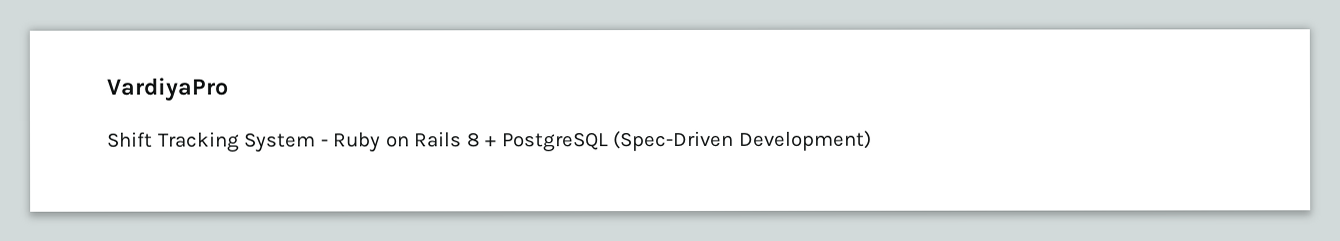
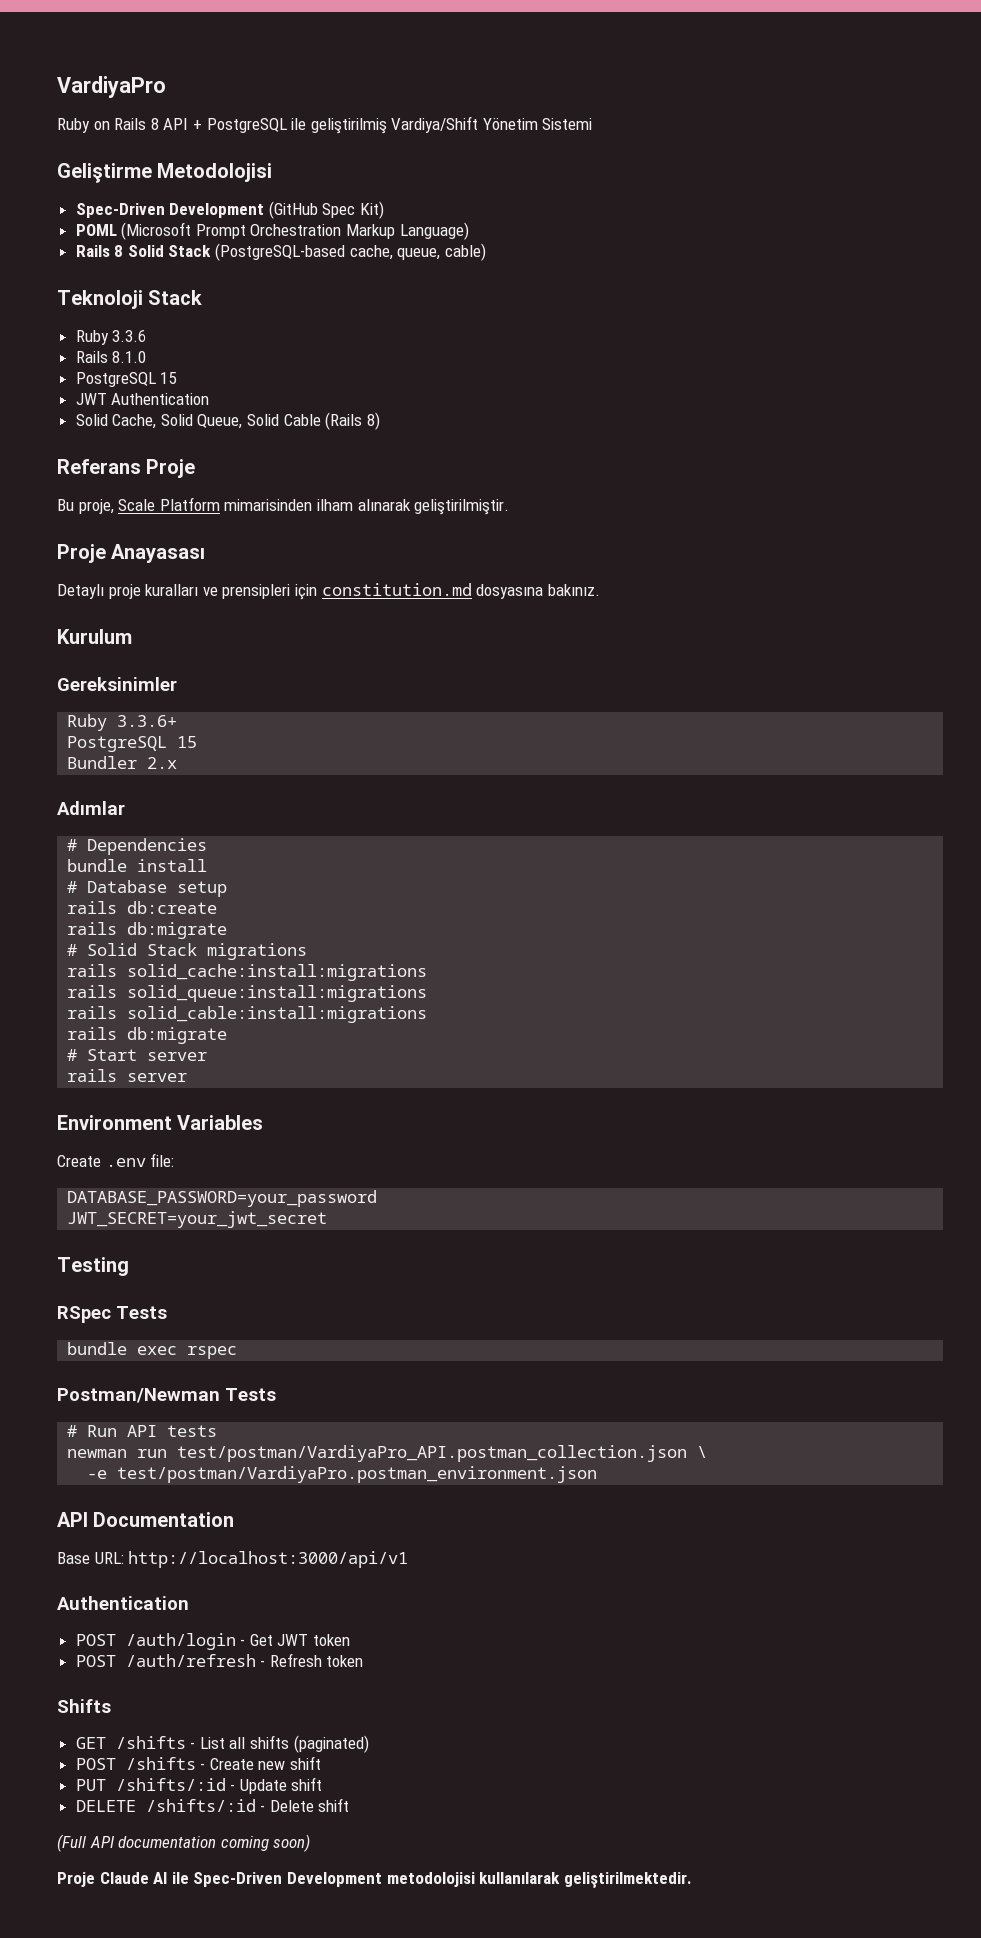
- Shift Tracking System - Ruby on Rails 8 + PostgreSQL (Spec-Driven Development)
+ Ruby on Rails 8 API + PostgreSQL ile geliştirilmiş Vardiya/Shift Yönetim Sistemi
+ Geliştirme Metodolojisi
+ Spec-Driven Development (GitHub Spec Kit)
+ POML (Microsoft Prompt Orchestration Markup Language)
+ Rails 8 Solid Stack (PostgreSQL-based cache, queue, cable)
+ Teknoloji Stack
+ Ruby 3.3.6
+ Rails 8.1.0
+ PostgreSQL 15
+ JWT Authentication
+ Solid Cache, Solid Queue, Solid Cable (Rails 8)
+ Referans Proje
+ Bu proje, Scale Platform mimarisinden ilham alınarak geliştirilmiştir.
+ Proje Anayasası
+ Detaylı proje kuralları ve prensipleri için constitution.md dosyasına bakınız.
+ Kurulum
+ Gereksinimler
+ Ruby 3.3.6+
+ PostgreSQL 15
+ Bundler 2.x
+ Adımlar
+ # Dependencies
+ bundle install
+ # Database setup
+ rails db:create
+ rails db:migrate
+ # Solid Stack migrations
+ rails solid_cache:install:migrations
+ rails solid_queue:install:migrations
+ rails solid_cable:install:migrations
+ rails db:migrate
+ # Start server
+ rails server
+ Environment Variables
+ Create .env file:
+ DATABASE_PASSWORD=your_password
+ JWT_SECRET=your_jwt_secret
+ Testing
+ RSpec Tests
+ bundle exec rspec
+ Postman/Newman Tests
+ # Run API tests
+ newman run test/postman/VardiyaPro_API.postman_collection.json \
+ -e test/postman/VardiyaPro.postman_environment.json
+ API Documentation
+ Base URL: http://localhost:3000/api/v1
+ Authentication
+ POST /auth/login - Get JWT token
+ POST /auth/refresh - Refresh token
+ Shifts
+ GET /shifts - List all shifts (paginated)
+ POST /shifts - Create new shift
+ PUT /shifts/:id - Update shift
+ DELETE /shifts/:id - Delete shift
+ (Full API documentation coming soon)
+ Proje Claude AI ile Spec-Driven Development metodolojisi kullanılarak geliştirilmektedir.

